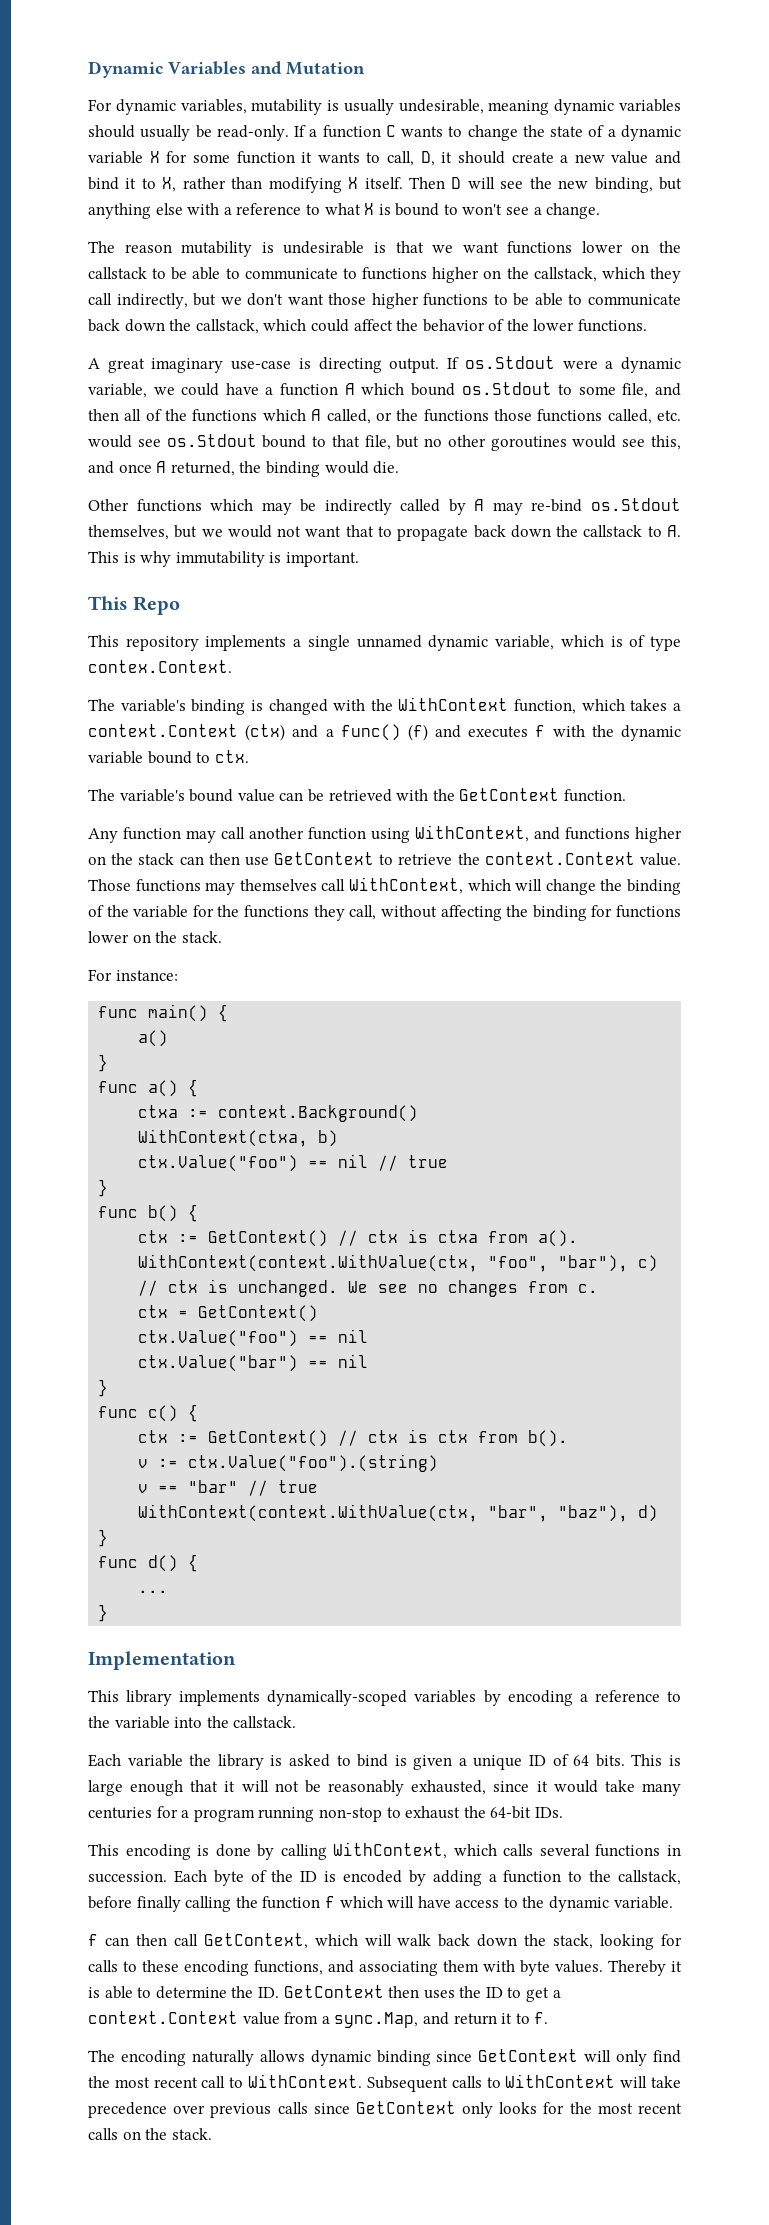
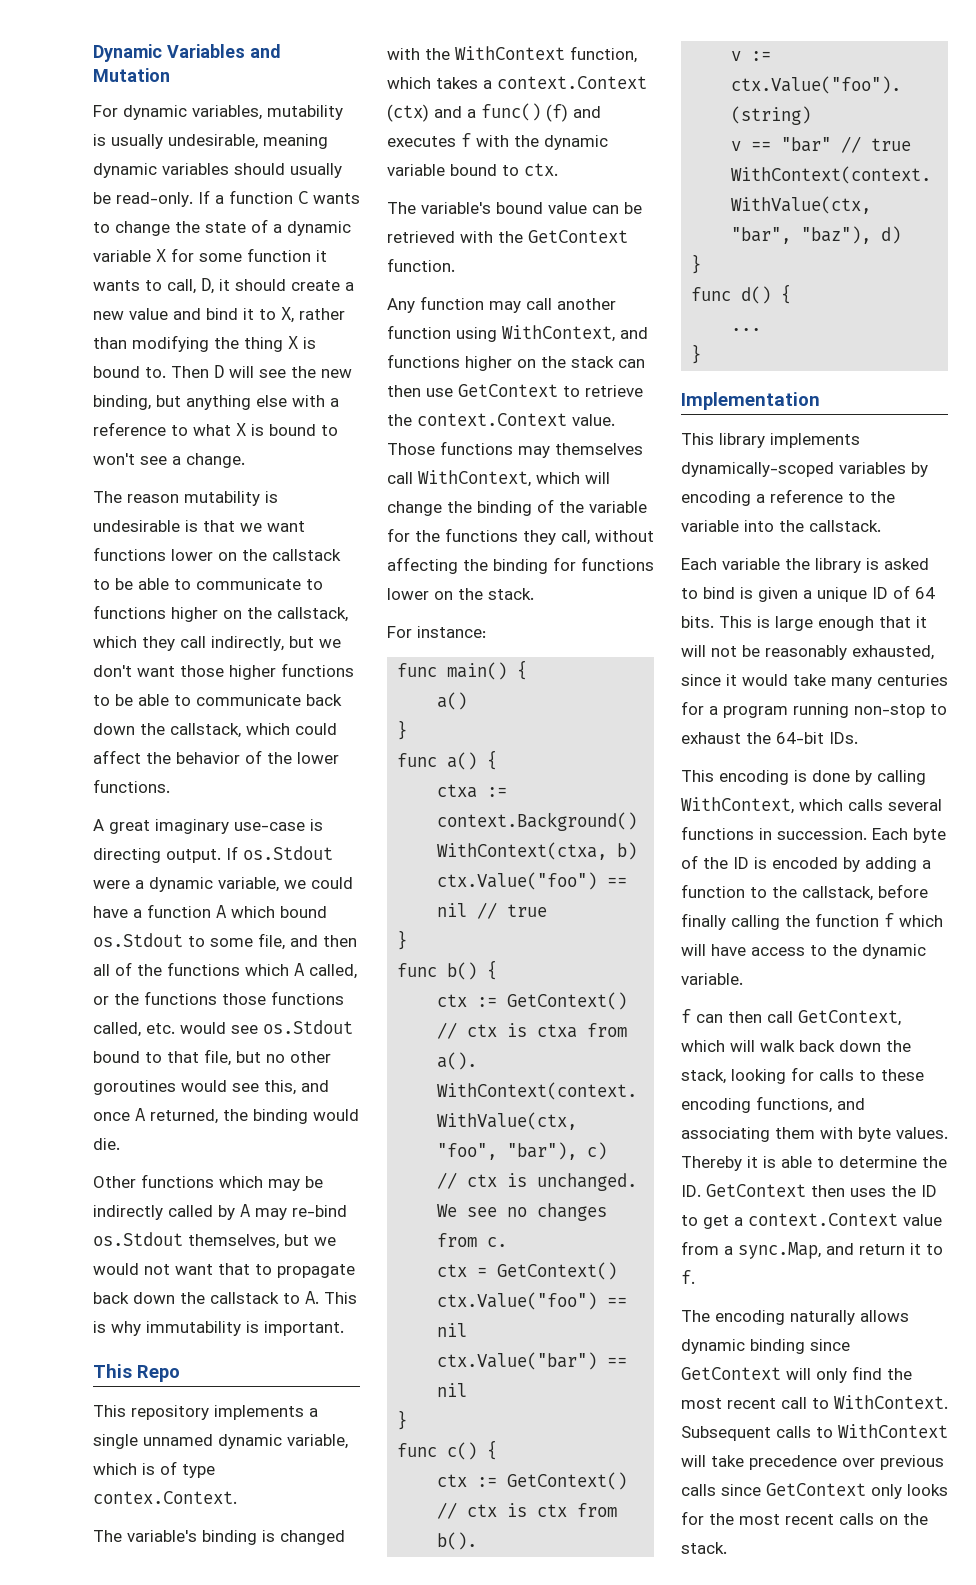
- If a function C wants to change the state of a dynamic variable X for some function it wants to call, D, it should create a new value and bind it to X, rather than modifying X itself.
+ If a function C wants to change the state of a dynamic variable X for some function it wants to call, D, it should create a new value and bind it to X, rather than modifying the thing X is bound to.

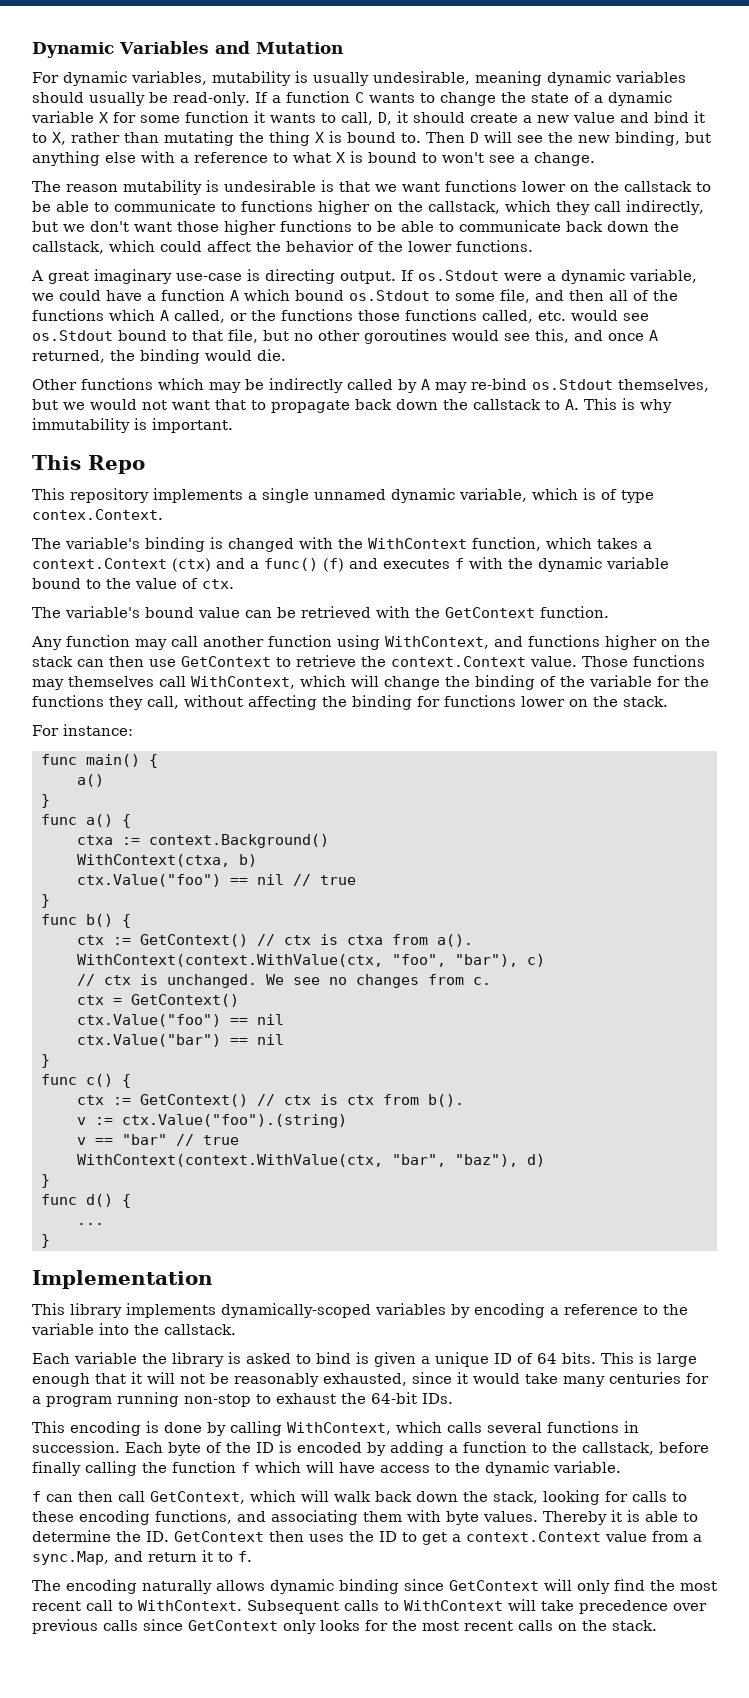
- If a function C wants to change the state of a dynamic variable X for some function it wants to call, D, it should create a new value and bind it to X, rather than modifying the thing X is bound to.
+ If a function C wants to change the state of a dynamic variable X for some function it wants to call, D, it should create a new value and bind it to X, rather than mutating the thing X is bound to.
- The variable's binding is changed with the WithContext function, which takes a context.Context (ctx) and a func() (f) and executes f with the dynamic variable bound to ctx.
+ The variable's binding is changed with the WithContext function, which takes a context.Context (ctx) and a func() (f) and executes f with the dynamic variable bound to the value of ctx.

